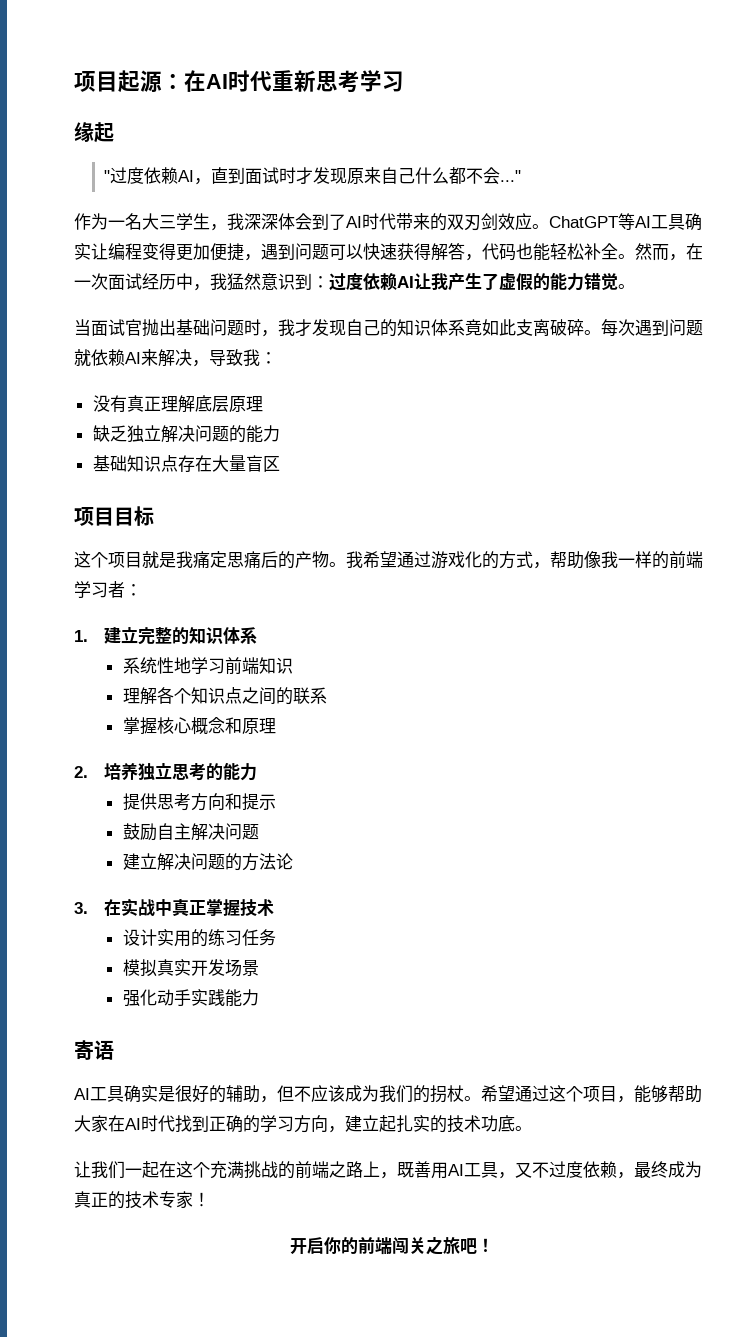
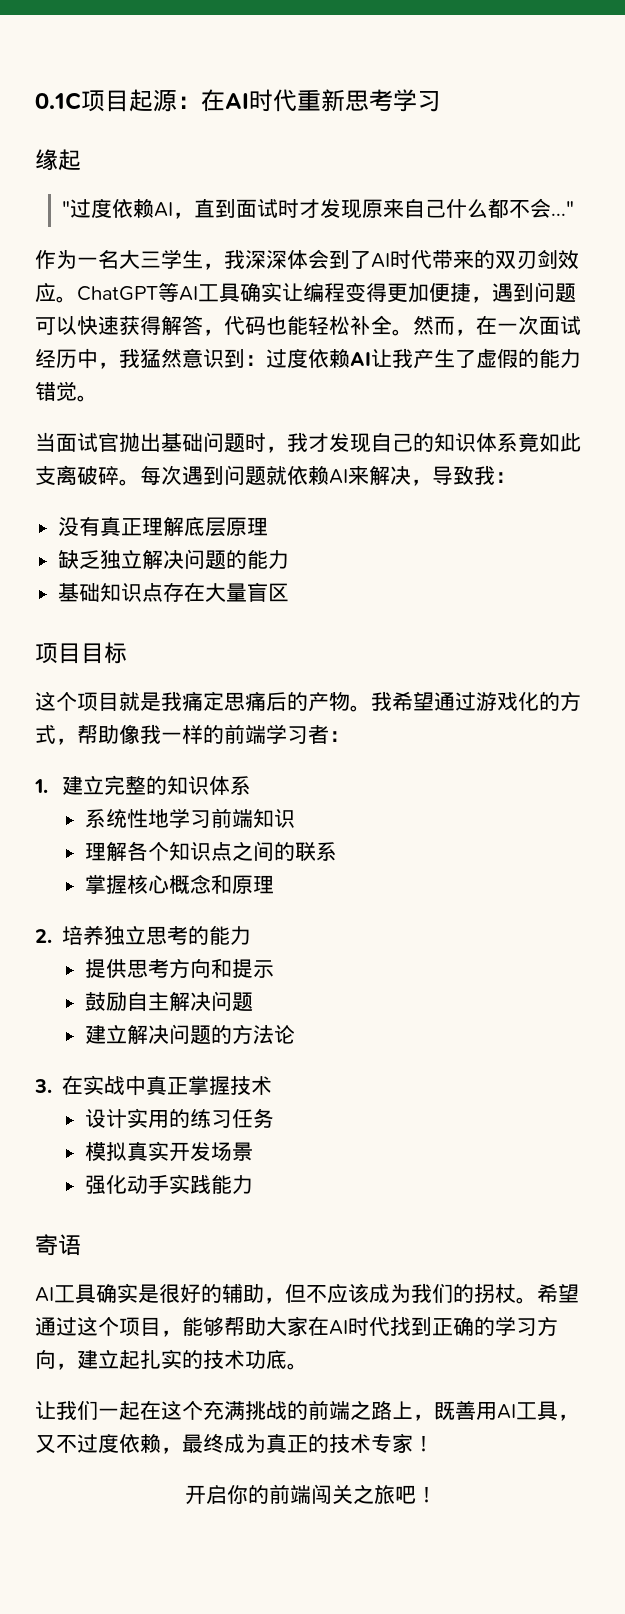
- 项目起源：在AI时代重新思考学习
+ 0.1C项目起源：在AI时代重新思考学习

